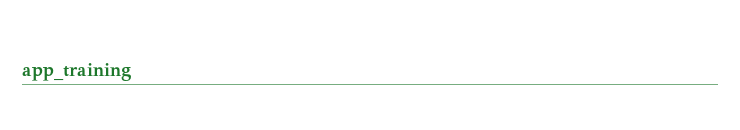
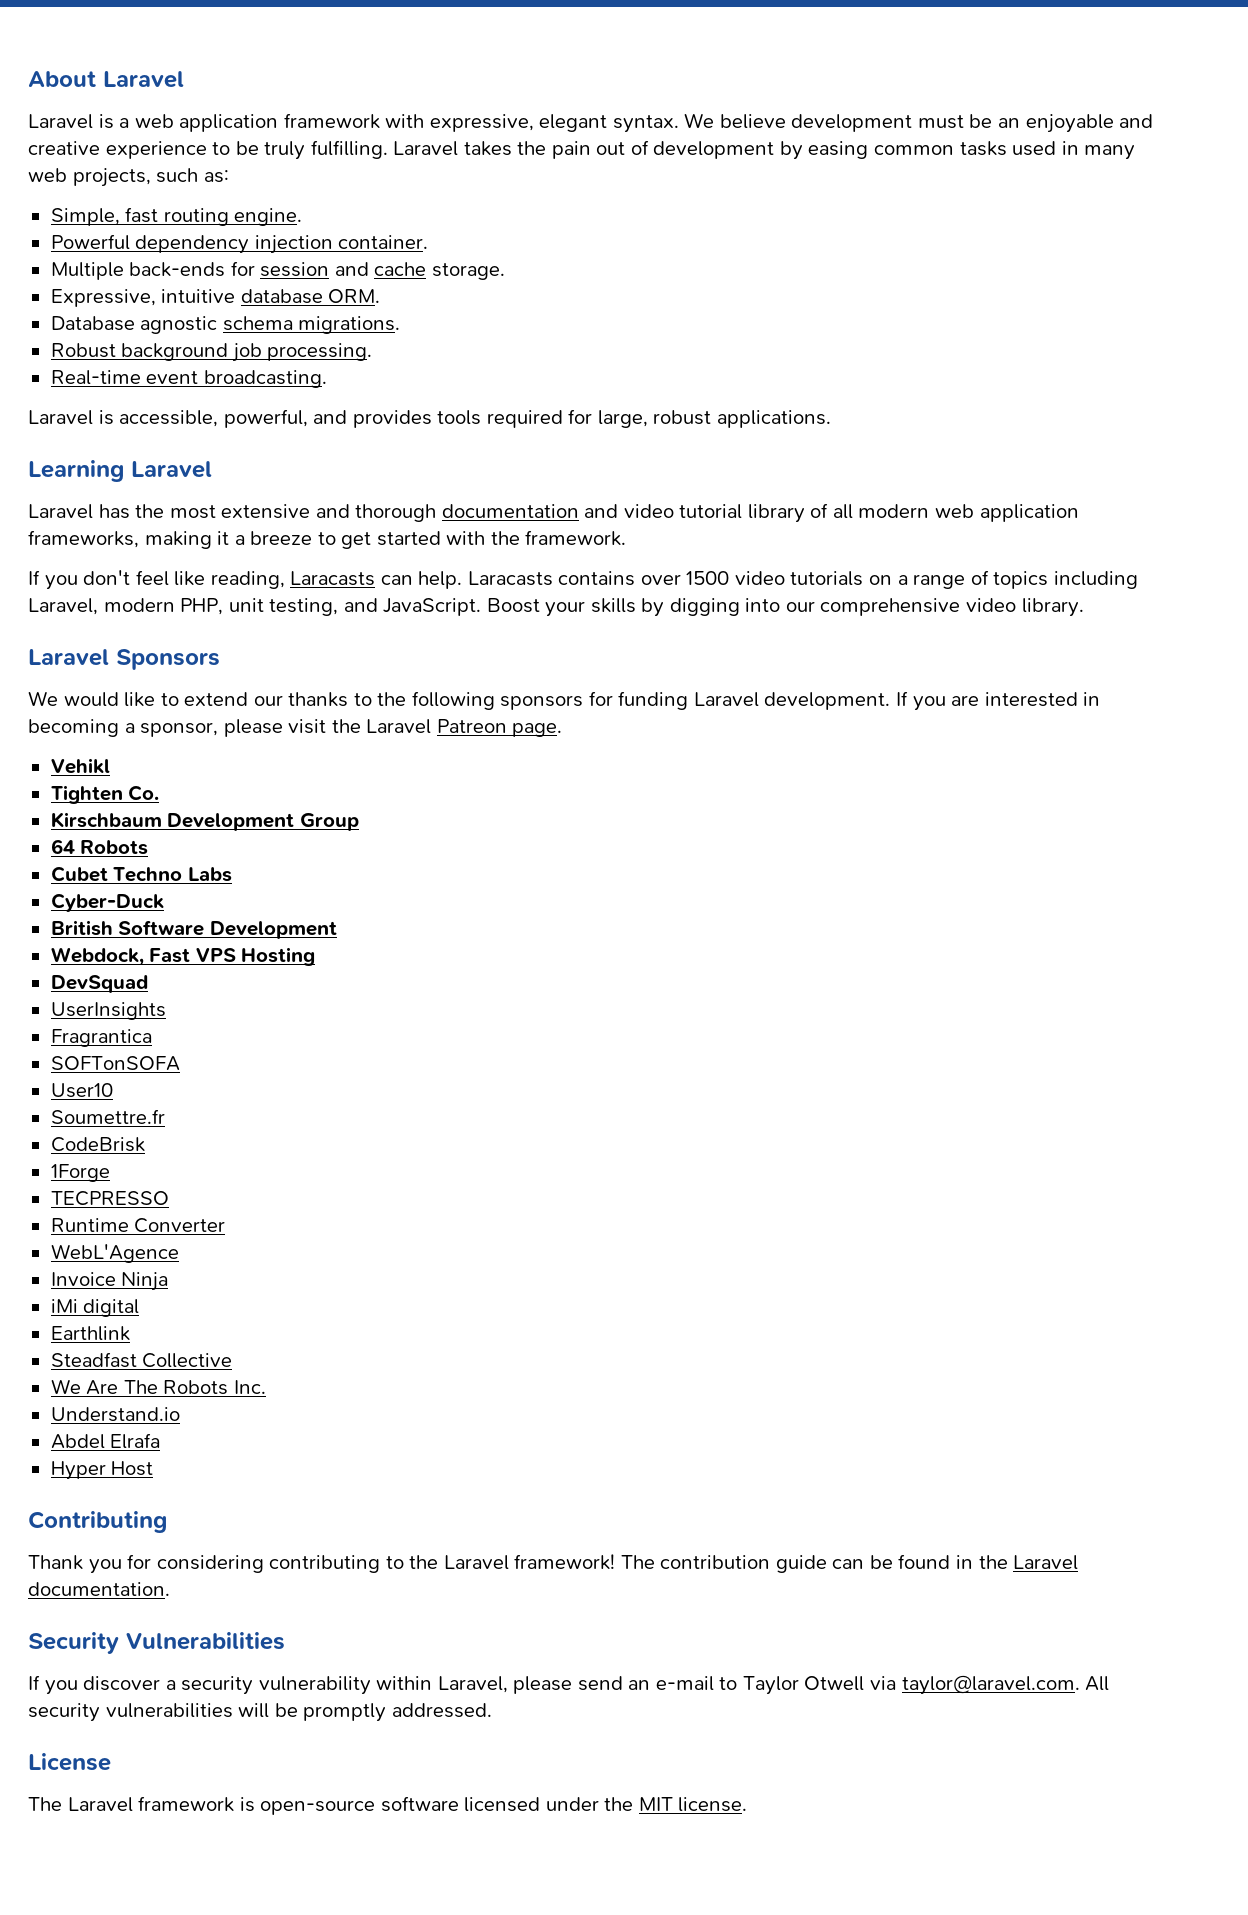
- app_training
+ About Laravel
+ Laravel is a web application framework with expressive, elegant syntax. We believe development must be an enjoyable and creative experience to be truly fulfilling. Laravel takes the pain out of development by easing common tasks used in many web projects, such as:
+ Simple, fast routing engine.
+ Powerful dependency injection container.
+ Multiple back-ends for session and cache storage.
+ Expressive, intuitive database ORM.
+ Database agnostic schema migrations.
+ Robust background job processing.
+ Real-time event broadcasting.
+ Laravel is accessible, powerful, and provides tools required for large, robust applications.
+ Learning Laravel
+ Laravel has the most extensive and thorough documentation and video tutorial library of all modern web application frameworks, making it a breeze to get started with the framework.
+ If you don't feel like reading, Laracasts can help. Laracasts contains over 1500 video tutorials on a range of topics including Laravel, modern PHP, unit testing, and JavaScript. Boost your skills by digging into our comprehensive video library.
+ Laravel Sponsors
+ We would like to extend our thanks to the following sponsors for funding Laravel development. If you are interested in becoming a sponsor, please visit the Laravel Patreon page.
+ Vehikl
+ Tighten Co.
+ Kirschbaum Development Group
+ 64 Robots
+ Cubet Techno Labs
+ Cyber-Duck
+ British Software Development
+ Webdock, Fast VPS Hosting
+ DevSquad
+ UserInsights
+ Fragrantica
+ SOFTonSOFA
+ User10
+ Soumettre.fr
+ CodeBrisk
+ 1Forge
+ TECPRESSO
+ Runtime Converter
+ WebL'Agence
+ Invoice Ninja
+ iMi digital
+ Earthlink
+ Steadfast Collective
+ We Are The Robots Inc.
+ Understand.io
+ Abdel Elrafa
+ Hyper Host
+ Contributing
+ Thank you for considering contributing to the Laravel framework! The contribution guide can be found in the Laravel documentation.
+ Security Vulnerabilities
+ If you discover a security vulnerability within Laravel, please send an e-mail to Taylor Otwell via taylor@laravel.com. All security vulnerabilities will be promptly addressed.
+ License
+ The Laravel framework is open-source software licensed under the MIT license.

